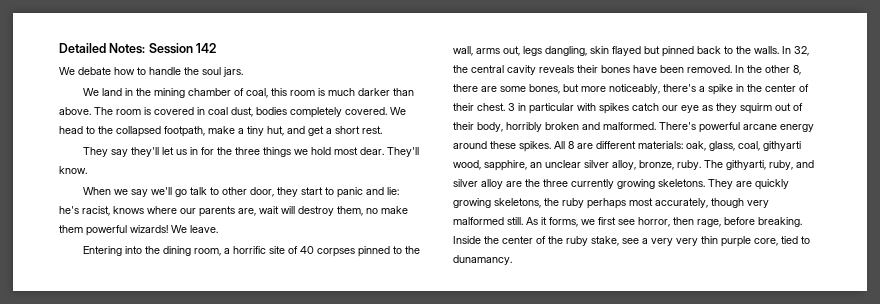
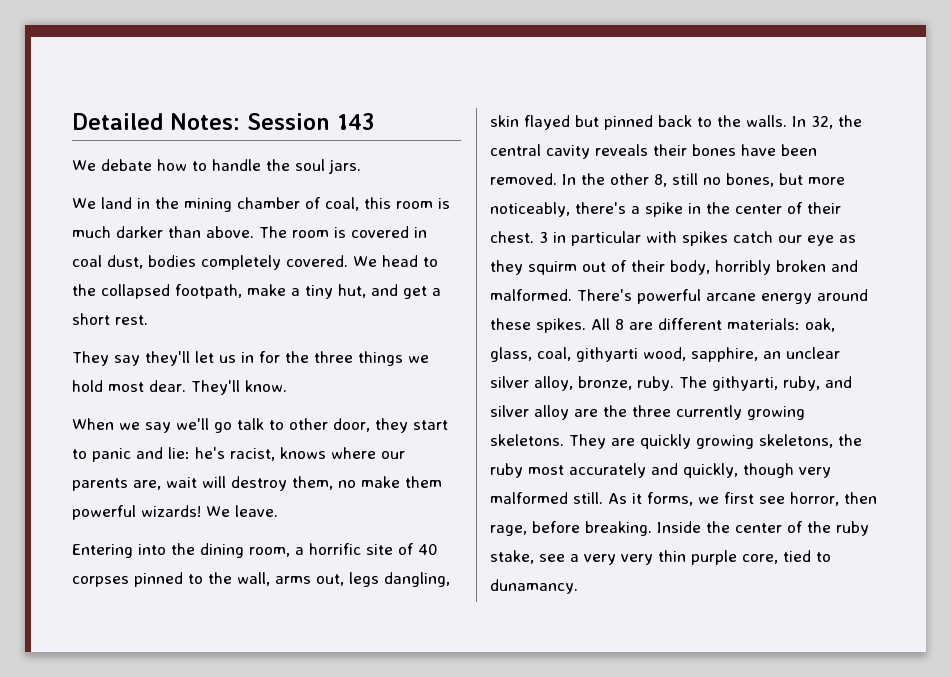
- Detailed Notes: Session 142
+ Detailed Notes: Session 143
- In the other 8, there are some bones, but more noticeably, there's a spike in the center of their chest.
+ In the other 8, still no bones, but more noticeably, there's a spike in the center of their chest.
- They are quickly growing skeletons, the ruby perhaps most accurately, though very malformed still.
+ They are quickly growing skeletons, the ruby most accurately and quickly, though very malformed still.

